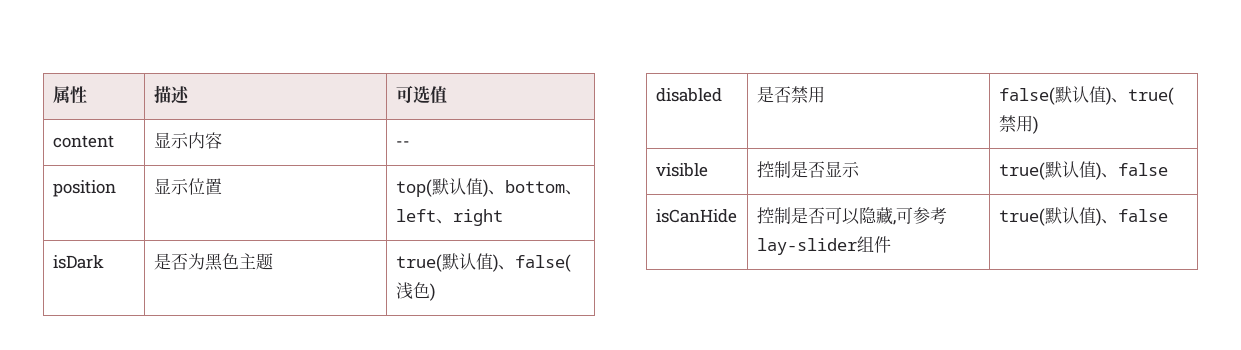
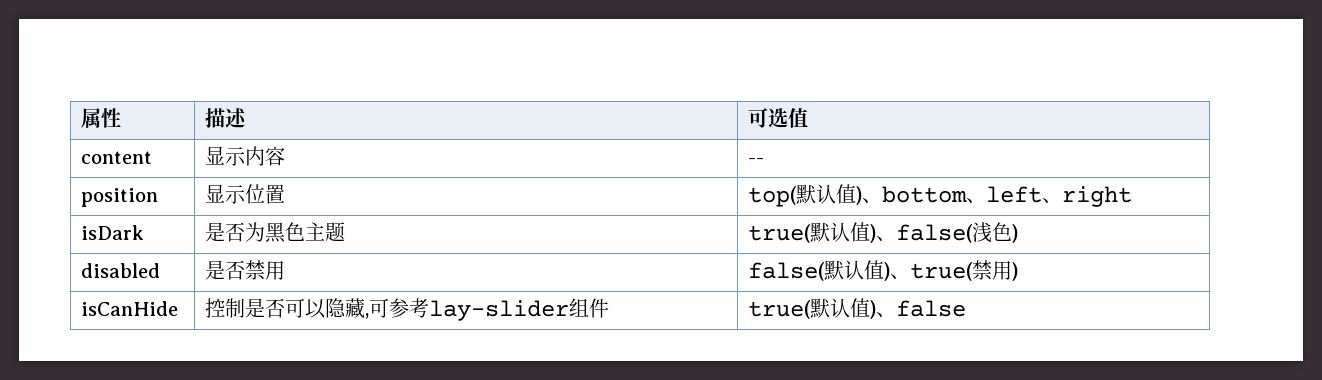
- visible | 控制是否显示 | true(默认值)、false

